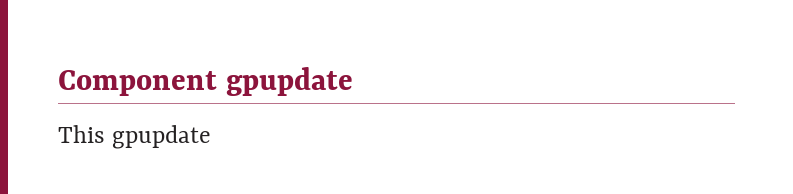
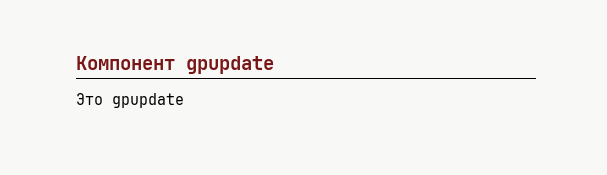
- Component gpupdate
+ Компонент gpupdate
- This gpupdate
+ Это gpupdate

